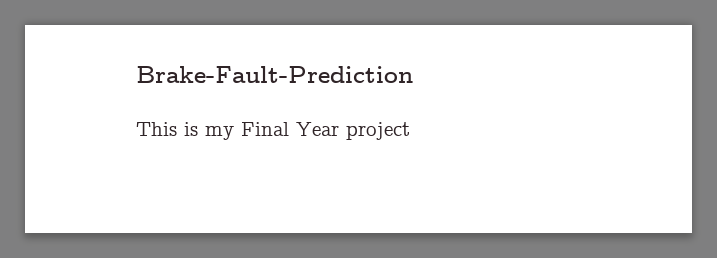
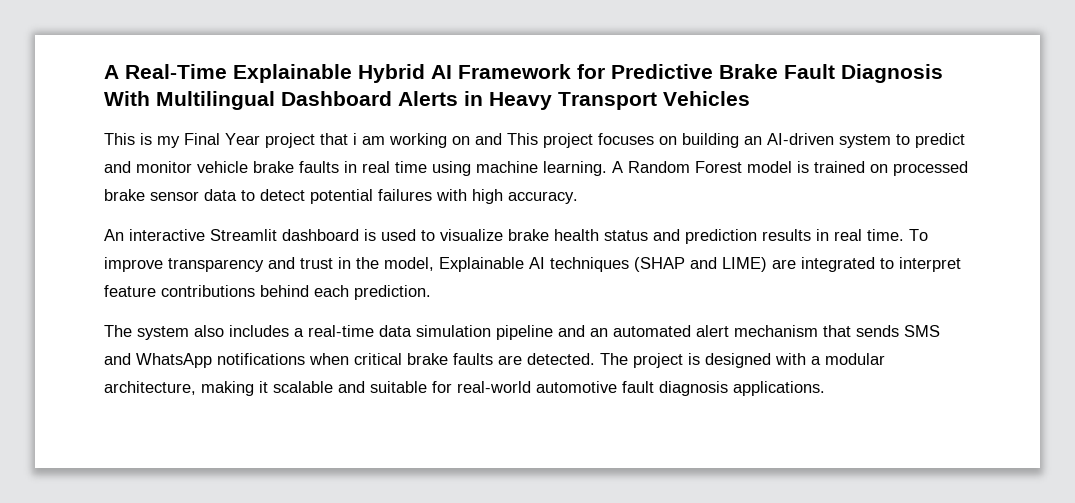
- Brake-Fault-Prediction
+ A Real-Time Explainable Hybrid AI Framework for Predictive Brake Fault Diagnosis With Multilingual Dashboard Alerts in Heavy Transport Vehicles
- This is my Final Year project
+ This is my Final Year project that i am working on and This project focuses on building an AI-driven system to predict and monitor vehicle brake faults in real time using machine learning. A Random Forest model is trained on processed brake sensor data to detect potential failures with high accuracy.
+ An interactive Streamlit dashboard is used to visualize brake health status and prediction results in real time. To improve transparency and trust in the model, Explainable AI techniques (SHAP and LIME) are integrated to interpret feature contributions behind each prediction.
+ The system also includes a real-time data simulation pipeline and an automated alert mechanism that sends SMS and WhatsApp notifications when critical brake faults are detected. The project is designed with a modular architecture, making it scalable and suitable for real-world automotive fault diagnosis applications.

